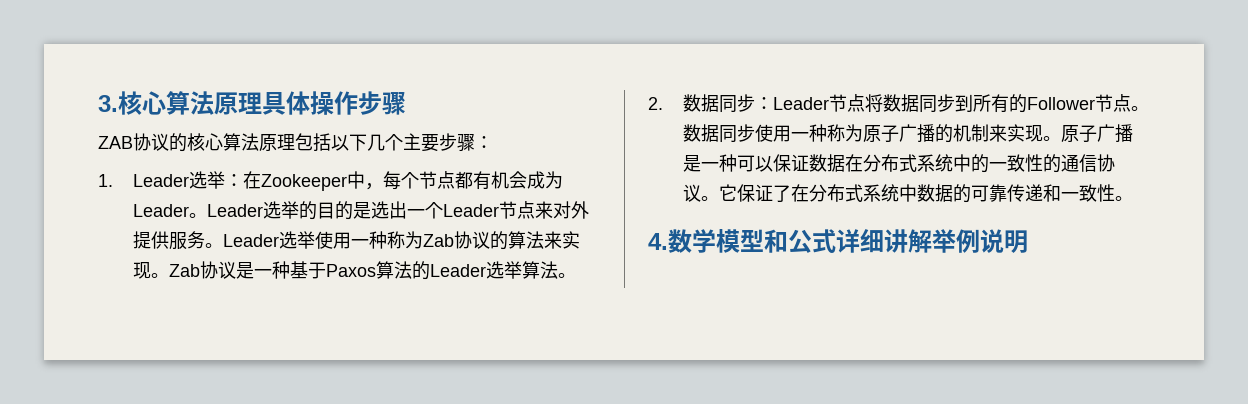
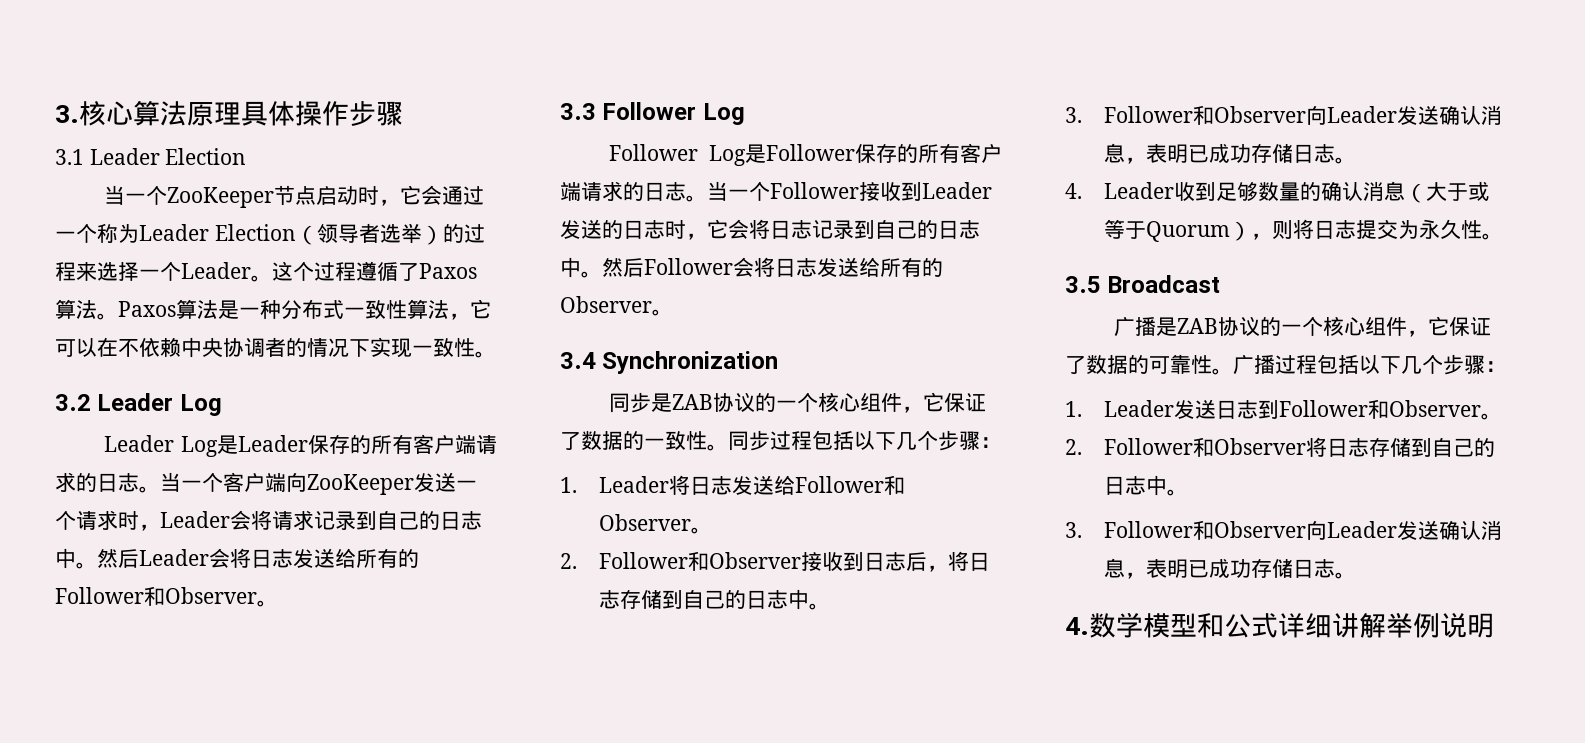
- ZAB协议的核心算法原理包括以下几个主要步骤：
- 1. Leader选举：在Zookeeper中，每个节点都有机会成为Leader。Leader选举的目的是选出一个Leader节点来对外提供服务。Leader选举使用一种称为Zab协议的算法来实现。Zab协议是一种基于Paxos算法的Leader选举算法。
- 2.数据同步：Leader节点将数据同步到所有的Follower节点。数据同步使用一种称为原子广播的机制来实现。原子广播是一种可以保证数据在分布式系统中的一致性的通信协议。它保证了在分布式系统中数据的可靠传递和一致性。
+ 3.1 Leader Election
+ 当一个ZooKeeper节点启动时，它会通过一个称为Leader Election（领导者选举）的过程来选择一个Leader。这个过程遵循了Paxos算法。Paxos算法是一种分布式一致性算法，它可以在不依赖中央协调者的情况下实现一致性。
+ 3.2 Leader Log
+ Leader Log是Leader保存的所有客户端请求的日志。当一个客户端向ZooKeeper发送一个请求时，Leader会将请求记录到自己的日志中。然后Leader会将日志发送给所有的Follower和Observer。
+ 3.3 Follower Log
+ Follower Log是Follower保存的所有客户端请求的日志。当一个Follower接收到Leader发送的日志时，它会将日志记录到自己的日志中。然后Follower会将日志发送给所有的Observer。
+ 3.4 Synchronization
+ 同步是ZAB协议的一个核心组件，它保证了数据的一致性。同步过程包括以下几个步骤：
+ 1. Leader将日志发送给Follower和Observer。
+ 2. Follower和Observer接收到日志后，将日志存储到自己的日志中。
+ 3. Follower和Observer向Leader发送确认消息，表明已成功存储日志。
+ 4. Leader收到足够数量的确认消息（大于或等于Quorum），则将日志提交为永久性。
+ 3.5 Broadcast
+ 广播是ZAB协议的一个核心组件，它保证了数据的可靠性。广播过程包括以下几个步骤：
+ 1. Leader发送日志到Follower和Observer。
+ 2. Follower和Observer将日志存储到自己的日志中。
+ 3. Follower和Observer向Leader发送确认消息，表明已成功存储日志。

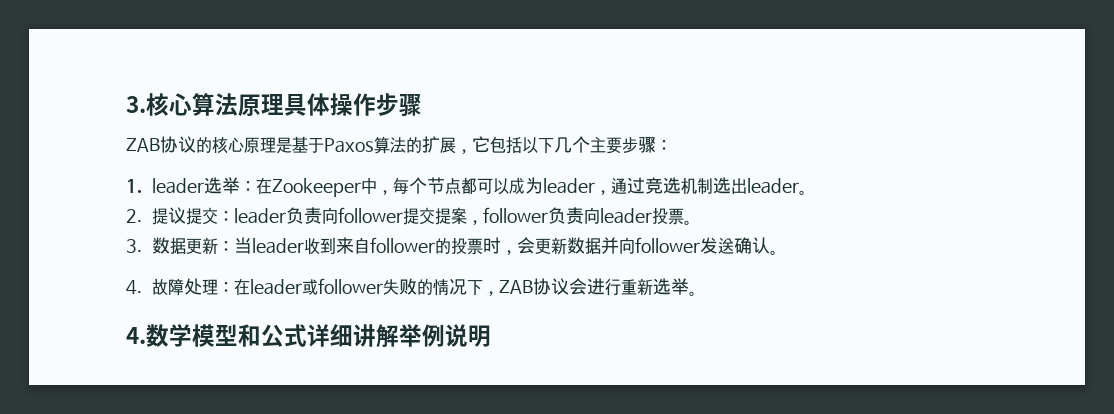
- 3.1 Leader Election
- 当一个ZooKeeper节点启动时，它会通过一个称为Leader Election（领导者选举）的过程来选择一个Leader。这个过程遵循了Paxos算法。Paxos算法是一种分布式一致性算法，它可以在不依赖中央协调者的情况下实现一致性。
- 3.2 Leader Log
- Leader Log是Leader保存的所有客户端请求的日志。当一个客户端向ZooKeeper发送一个请求时，Leader会将请求记录到自己的日志中。然后Leader会将日志发送给所有的Follower和Observer。
- 3.3 Follower Log
- Follower Log是Follower保存的所有客户端请求的日志。当一个Follower接收到Leader发送的日志时，它会将日志记录到自己的日志中。然后Follower会将日志发送给所有的Observer。
- 3.4 Synchronization
- 同步是ZAB协议的一个核心组件，它保证了数据的一致性。同步过程包括以下几个步骤：
- 1. Leader将日志发送给Follower和Observer。
- 2. Follower和Observer接收到日志后，将日志存储到自己的日志中。
- 3. Follower和Observer向Leader发送确认消息，表明已成功存储日志。
- 4. Leader收到足够数量的确认消息（大于或等于Quorum），则将日志提交为永久性。
- 3.5 Broadcast
- 广播是ZAB协议的一个核心组件，它保证了数据的可靠性。广播过程包括以下几个步骤：
- 1. Leader发送日志到Follower和Observer。
- 2. Follower和Observer将日志存储到自己的日志中。
- 3. Follower和Observer向Leader发送确认消息，表明已成功存储日志。
+ ZAB协议的核心原理是基于Paxos算法的扩展，它包括以下几个主要步骤：
+ 1. leader选举：在Zookeeper中，每个节点都可以成为leader，通过竞选机制选出leader。
+ 2.提议提交：leader负责向follower提交提案，follower负责向leader投票。
+ 3.数据更新：当leader收到来自follower的投票时，会更新数据并向follower发送确认。
+ 4.故障处理：在leader或follower失败的情况下，ZAB协议会进行重新选举。

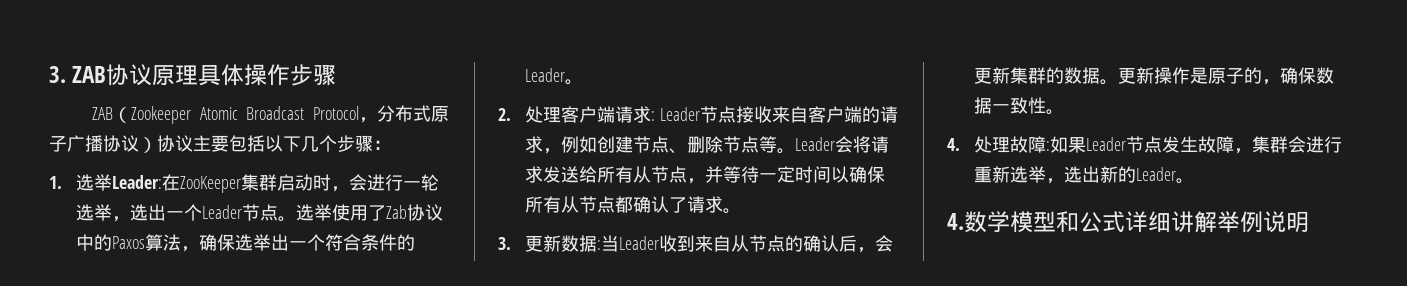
- 3.核心算法原理具体操作步骤
+ 3. ZAB协议原理具体操作步骤
- ZAB协议的核心原理是基于Paxos算法的扩展，它包括以下几个主要步骤：
+ ZAB（Zookeeper Atomic Broadcast Protocol，分布式原子广播协议）协议主要包括以下几个步骤：
- 1. leader选举：在Zookeeper中，每个节点都可以成为leader，通过竞选机制选出leader。
- 2.提议提交：leader负责向follower提交提案，follower负责向leader投票。
- 3.数据更新：当leader收到来自follower的投票时，会更新数据并向follower发送确认。
- 4.故障处理：在leader或follower失败的情况下，ZAB协议会进行重新选举。
+ 1.选举Leader:在ZooKeeper集群启动时，会进行一轮选举，选出一个Leader节点。选举使用了Zab协议中的Paxos算法，确保选举出一个符合条件的Leader。
+ 2.处理客户端请求: Leader节点接收来自客户端的请求，例如创建节点、删除节点等。Leader会将请求发送给所有从节点，并等待一定时间以确保所有从节点都确认了请求。
+ 3.更新数据:当Leader收到来自从节点的确认后，会更新集群的数据。更新操作是原子的，确保数据一致性。
+ 4.处理故障:如果Leader节点发生故障，集群会进行重新选举，选出新的Leader。

